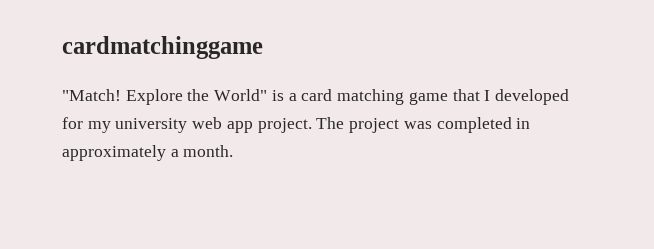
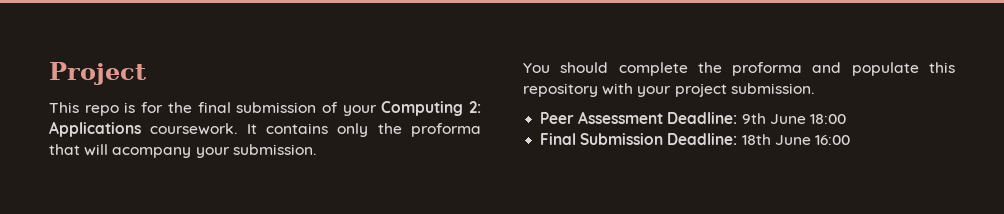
- cardmatchinggame
- "Match! Explore the World" is a card matching game that I developed for my university web app project. The project was completed in approximately a month.
+ Project
+ This repo is for the final submission of your Computing 2: Applications coursework. It contains only the proforma that will acompany your submission.
+ You should complete the proforma and populate this repository with your project submission.
+ Peer Assessment Deadline: 9th June 18:00
+ Final Submission Deadline: 18th June 16:00

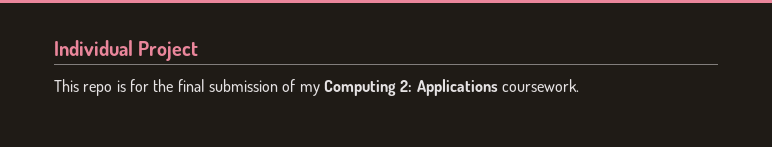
- Project
+ Individual Project
- This repo is for the final submission of your Computing 2: Applications coursework. It contains only the proforma that will acompany your submission.
- You should complete the proforma and populate this repository with your project submission.
- Peer Assessment Deadline: 9th June 18:00
- Final Submission Deadline: 18th June 16:00
+ This repo is for the final submission of my Computing 2: Applications coursework.

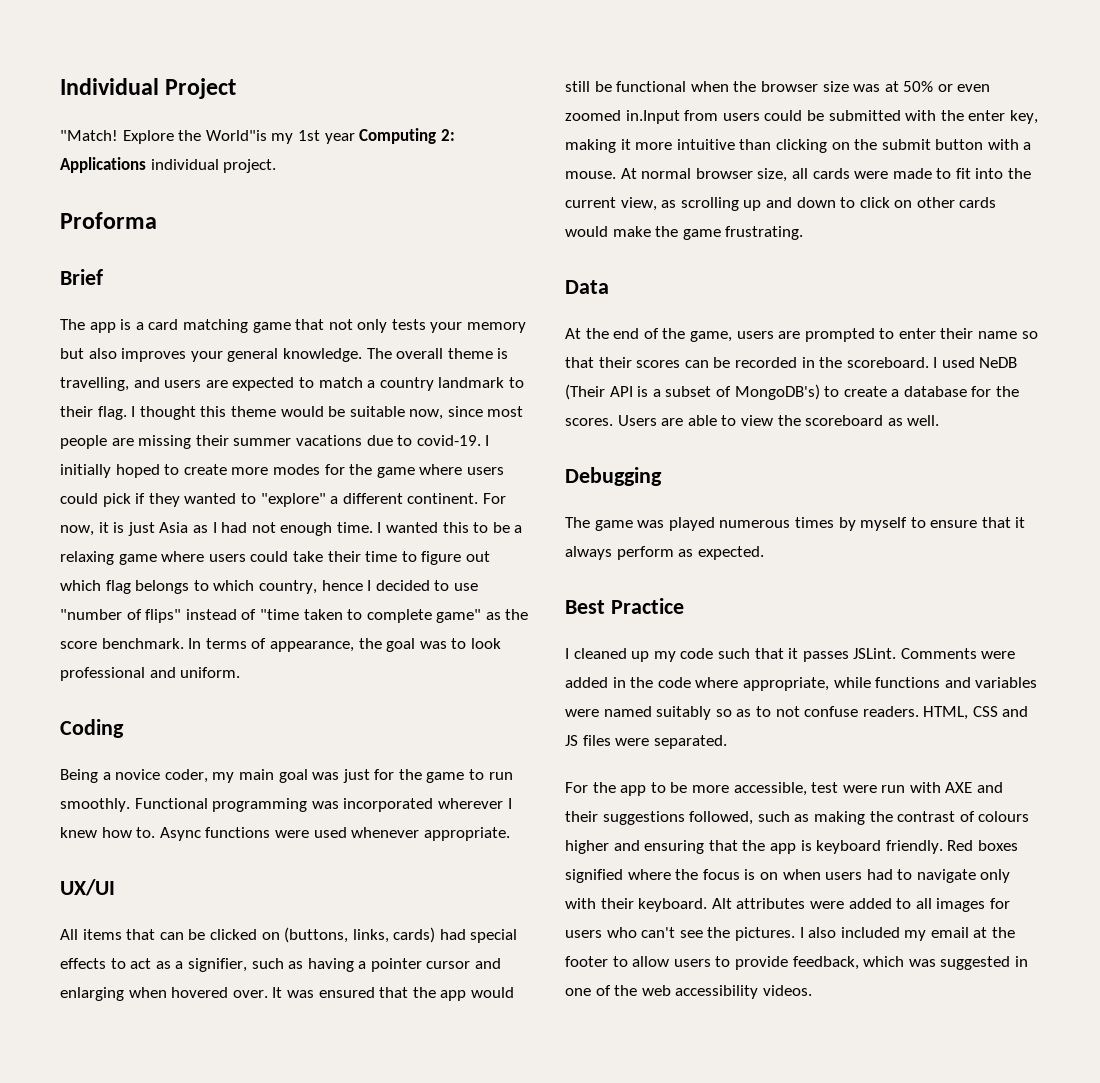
- This repo is for the final submission of my Computing 2: Applications coursework.
+ "Match! Explore the World"is my 1st year Computing 2: Applications individual project.
+ Proforma
+ Brief
+ The app is a card matching game that not only tests your memory but also improves your general knowledge. The overall theme is travelling, and users are expected to match a country landmark to their flag. I thought this theme would be suitable now, since most people are missing their summer vacations due to covid-19. I initially hoped to create more modes for the game where users could pick if they wanted to "explore" a different continent. For now, it is just Asia as I had not enough time. I wanted this to be a relaxing game where users could take their time to figure out which flag belongs to which country, hence I decided to use "number of flips" instead of "time taken to complete game" as the score benchmark. In terms of appearance, the goal was to look professional and uniform.
+ Coding
+ Being a novice coder, my main goal was just for the game to run smoothly. Functional programming was incorporated wherever I knew how to. Async functions were used whenever appropriate.
+ UX/UI
+ All items that can be clicked on (buttons, links, cards) had special effects to act as a signifier, such as having a pointer cursor and enlarging when hovered over. It was ensured that the app would still be functional when the browser size was at 50% or even zoomed in.Input from users could be submitted with the enter key, making it more intuitive than clicking on the submit button with a mouse. At normal browser size, all cards were made to fit into the current view, as scrolling up and down to click on other cards would make the game frustrating.
+ Data
+ At the end of the game, users are prompted to enter their name so that their scores can be recorded in the scoreboard. I used NeDB (Their API is a subset of MongoDB's) to create a database for the scores. Users are able to view the scoreboard as well.
+ Debugging
+ The game was played numerous times by myself to ensure that it always perform as expected.
+ Best Practice
+ I cleaned up my code such that it passes JSLint. Comments were added in the code where appropriate, while functions and variables were named suitably so as to not confuse readers. HTML, CSS and JS files were separated.
+ For the app to be more accessible, test were run with AXE and their suggestions followed, such as making the contrast of colours higher and ensuring that the app is keyboard friendly. Red boxes signified where the focus is on when users had to navigate only with their keyboard. Alt attributes were added to all images for users who can't see the pictures. I also included my email at the footer to allow users to provide feedback, which was suggested in one of the web accessibility videos.

